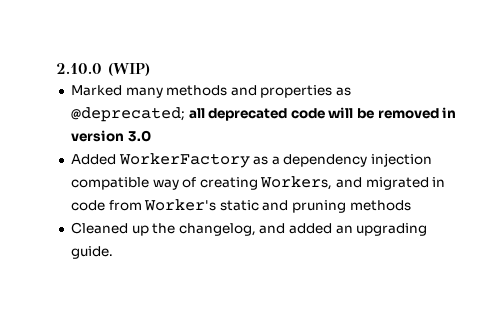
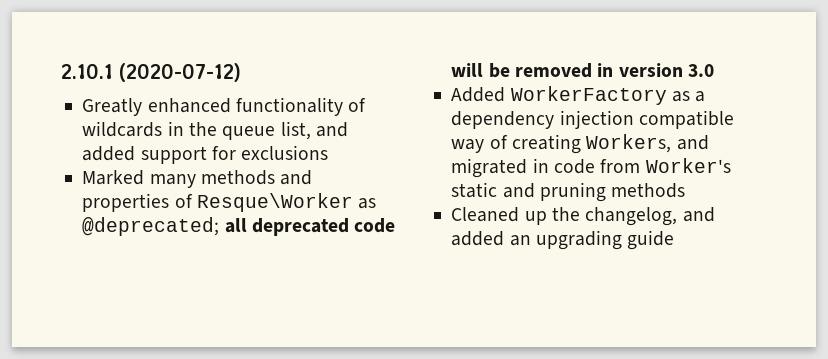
- 2.10.0 (WIP)
+ 2.10.1 (2020-07-12)
+ Greatly enhanced functionality of wildcards in the queue list, and added support for exclusions
- Marked many methods and properties as @deprecated; all deprecated code will be removed in version 3.0
+ Marked many methods and properties of Resque\Worker as @deprecated; all deprecated code will be removed in version 3.0
- Cleaned up the changelog, and added an upgrading guide.
+ Cleaned up the changelog, and added an upgrading guide

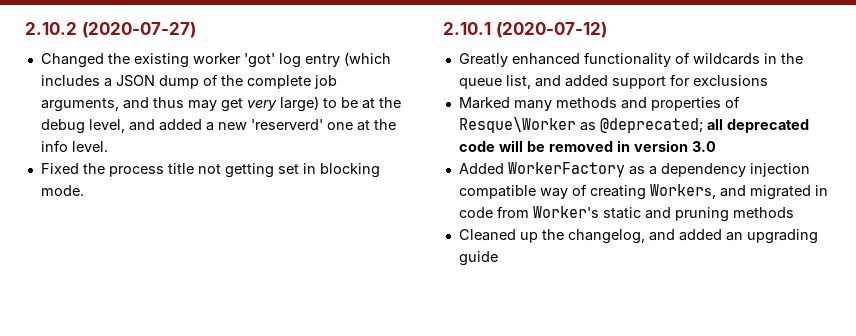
+ 2.10.2 (2020-07-27)
+ Changed the existing worker 'got' log entry (which includes a JSON dump of the complete job arguments, and thus may get very large) to be at the debug level, and added a new 'reserverd' one at the info level.
+ Fixed the process title not getting set in blocking mode.

